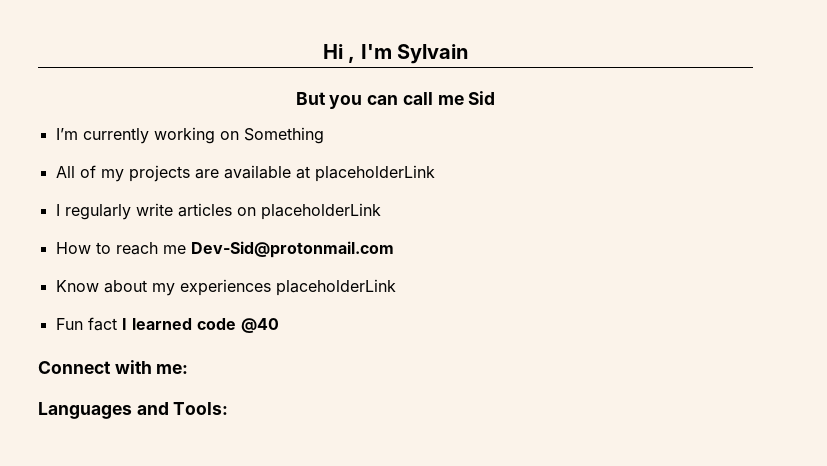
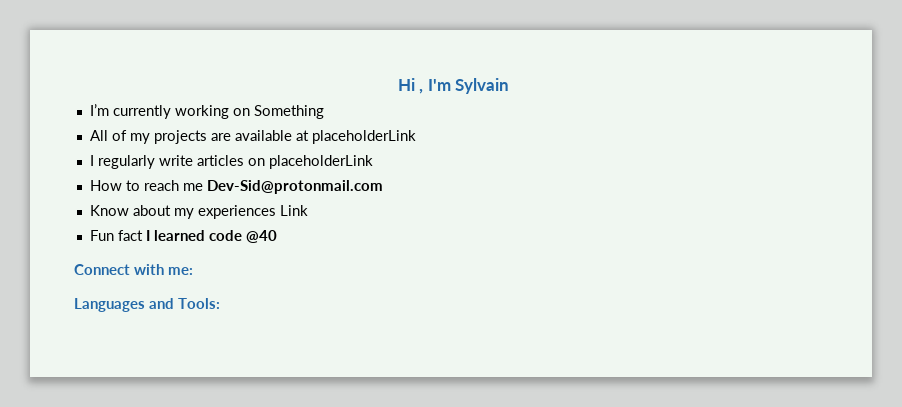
- But you can call me Sid
- Know about my experiences placeholderLink
+ Know about my experiences Link

